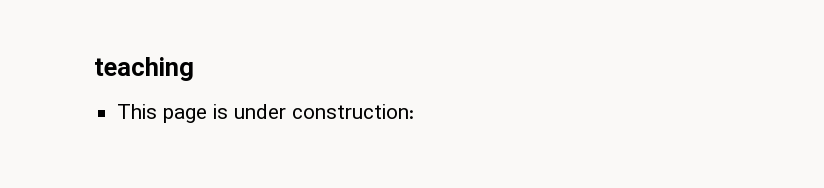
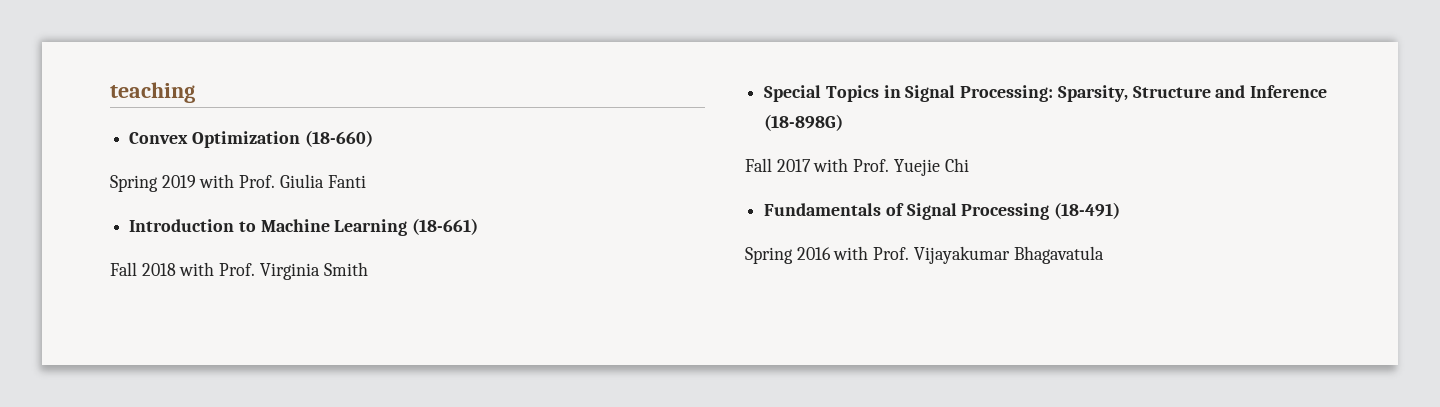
- This page is under construction:
+ Convex Optimization (18-660)
+ Spring 2019 with Prof. Giulia Fanti
+ Introduction to Machine Learning (18-661)
+ Fall 2018 with Prof. Virginia Smith
+ Special Topics in Signal Processing: Sparsity, Structure and Inference (18-898G)
+ Fall 2017 with Prof. Yuejie Chi
+ Fundamentals of Signal Processing (18-491)
+ Spring 2016 with Prof. Vijayakumar Bhagavatula

